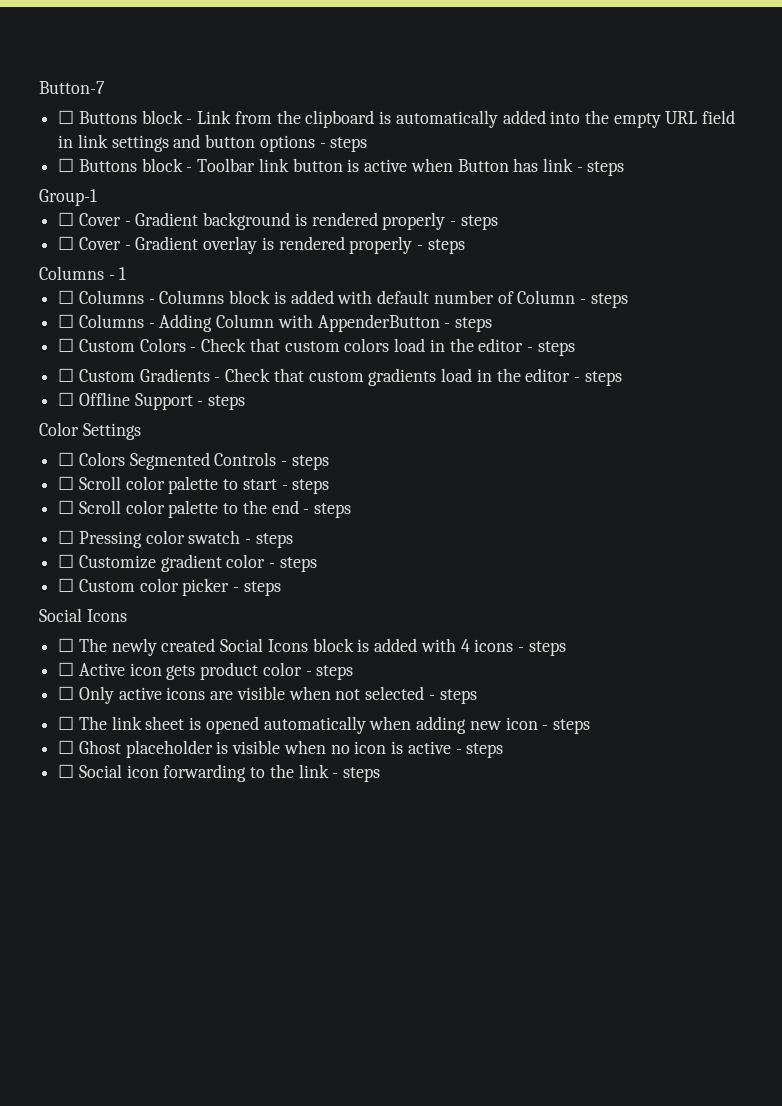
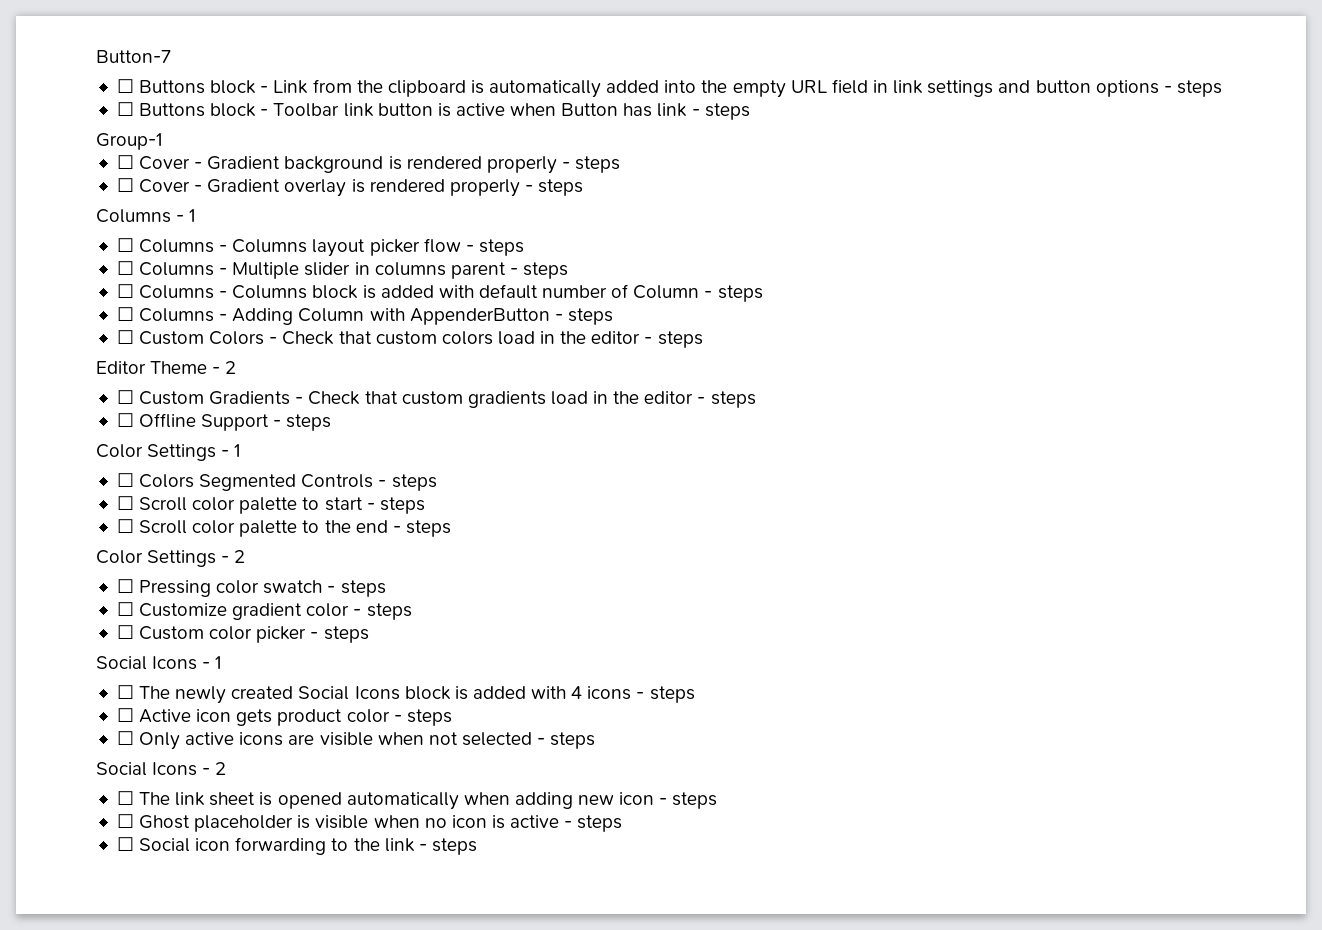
+ ☐ Columns - Columns layout picker flow - steps
+ ☐ Columns - Multiple slider in columns parent - steps
+ Editor Theme - 2
- Color Settings
+ Color Settings - 1
+ Color Settings - 2
  ☐ Custom color picker - steps
- Social Icons
+ Social Icons - 1
+ Social Icons - 2

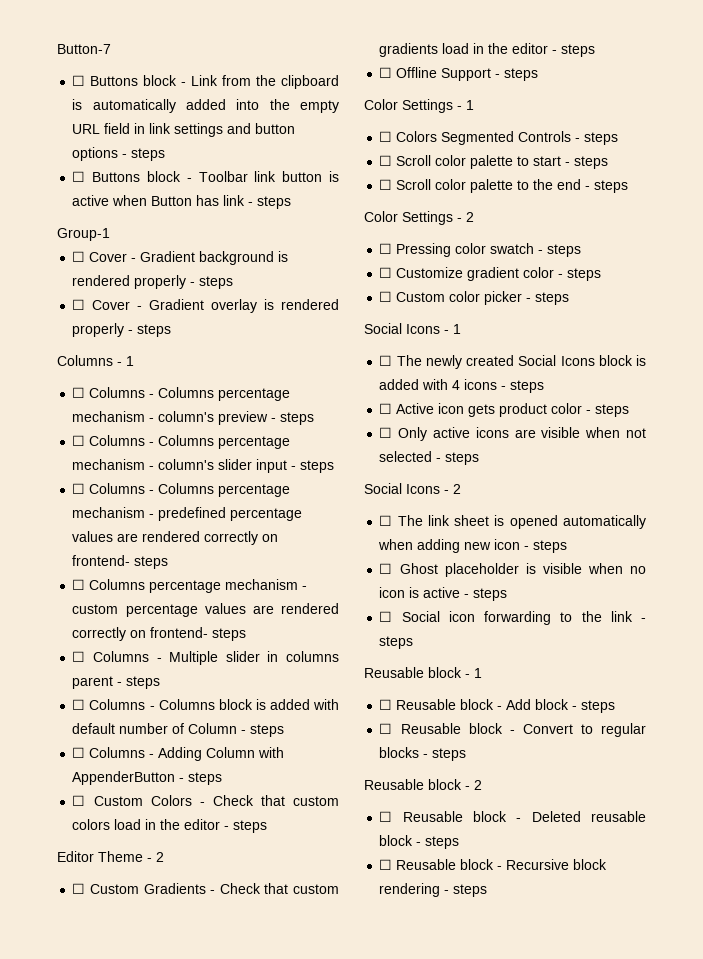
- ☐ Columns - Columns layout picker flow - steps
+ ☐ Columns - Columns percentage mechanism - column's preview - steps
+ ☐ Columns - Columns percentage mechanism - column's slider input - steps
+ ☐ Columns - Columns percentage mechanism - predefined percentage values are rendered correctly on frontend- steps
+ ☐ Columns percentage mechanism - custom percentage values are rendered correctly on frontend- steps
+ Reusable block - 1
+ ☐ Reusable block - Add block - steps
+ ☐ Reusable block - Convert to regular blocks - steps
+ Reusable block - 2
+ ☐ Reusable block - Deleted reusable block - steps
+ ☐ Reusable block - Recursive block rendering - steps

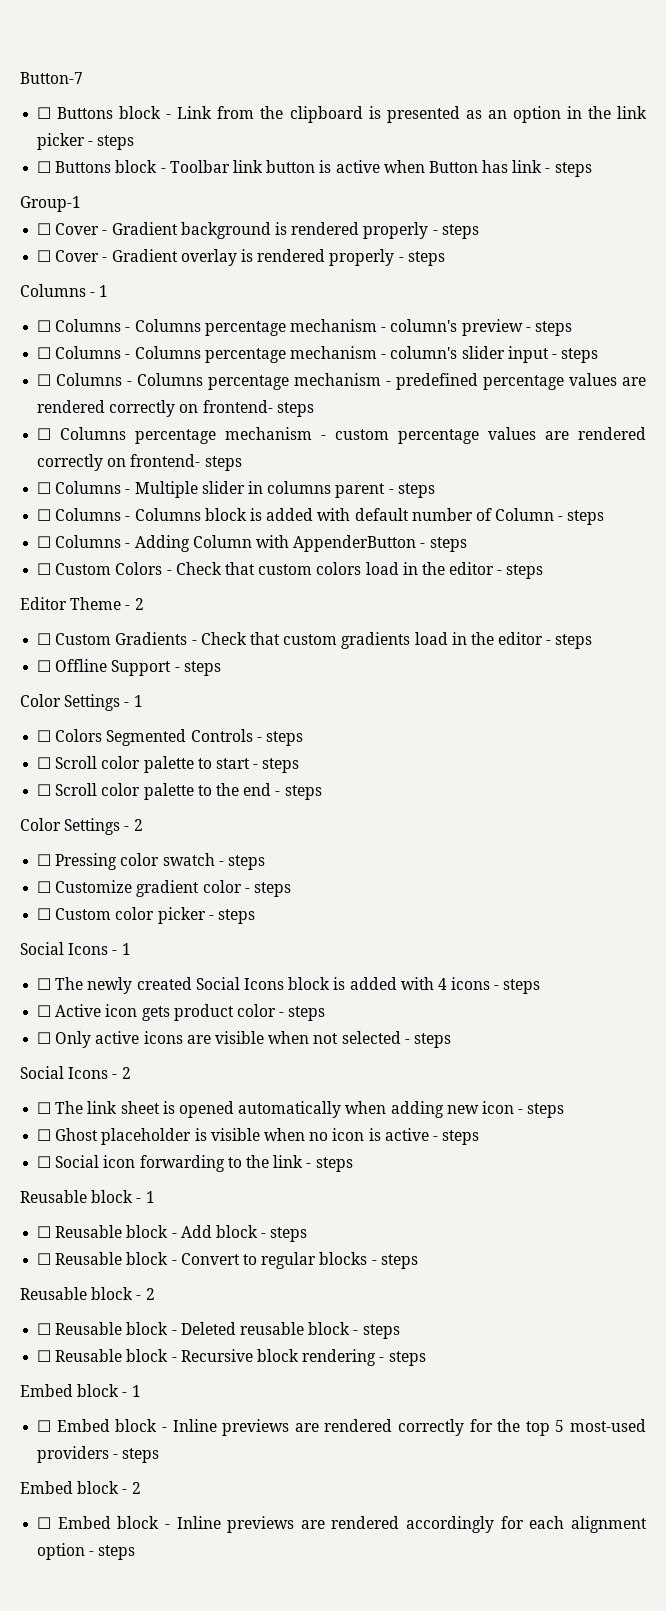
- ☐ Buttons block - Link from the clipboard is automatically added into the empty URL field in link settings and button options - steps
+ ☐ Buttons block - Link from the clipboard is presented as an option in the link picker - steps
+ Embed block - 1
+ ☐ Embed block - Inline previews are rendered correctly for the top 5 most-used providers - steps
+ Embed block - 2
+ ☐ Embed block - Inline previews are rendered accordingly for each alignment option - steps

